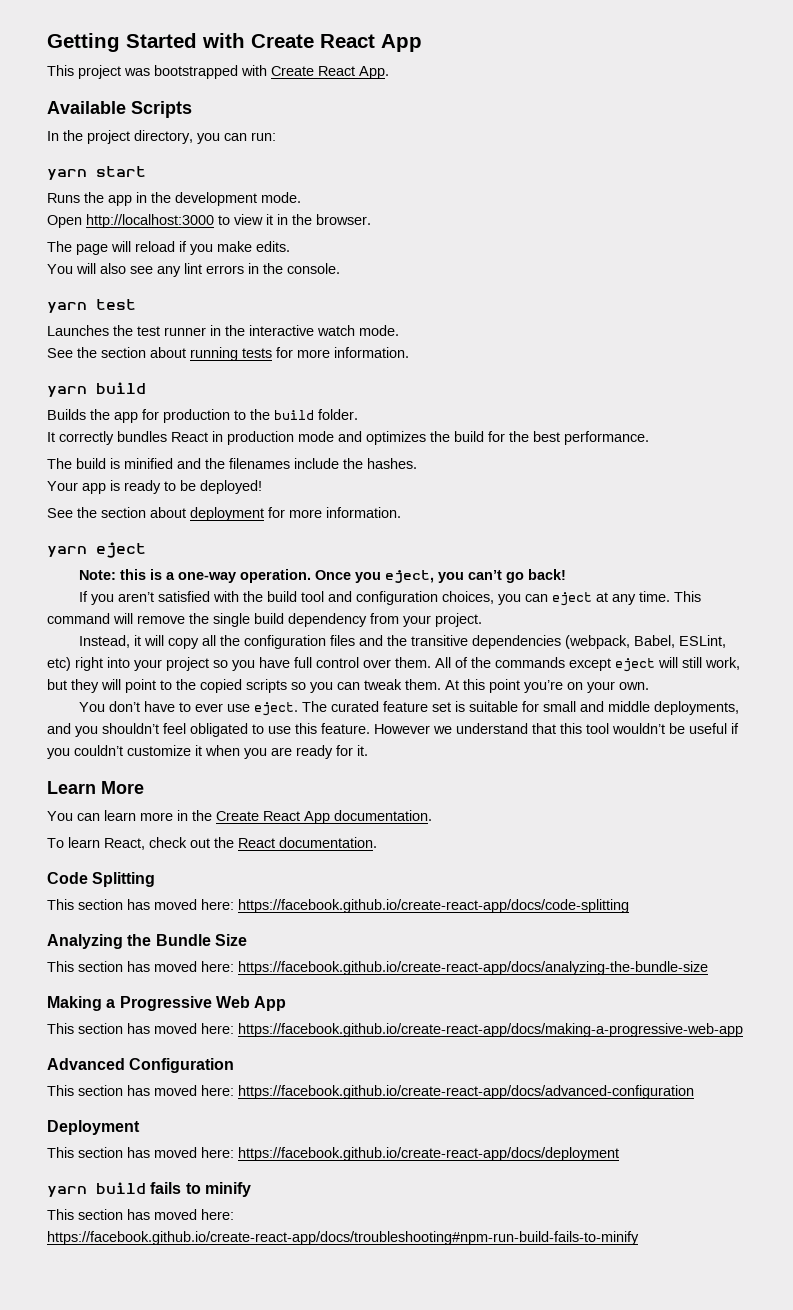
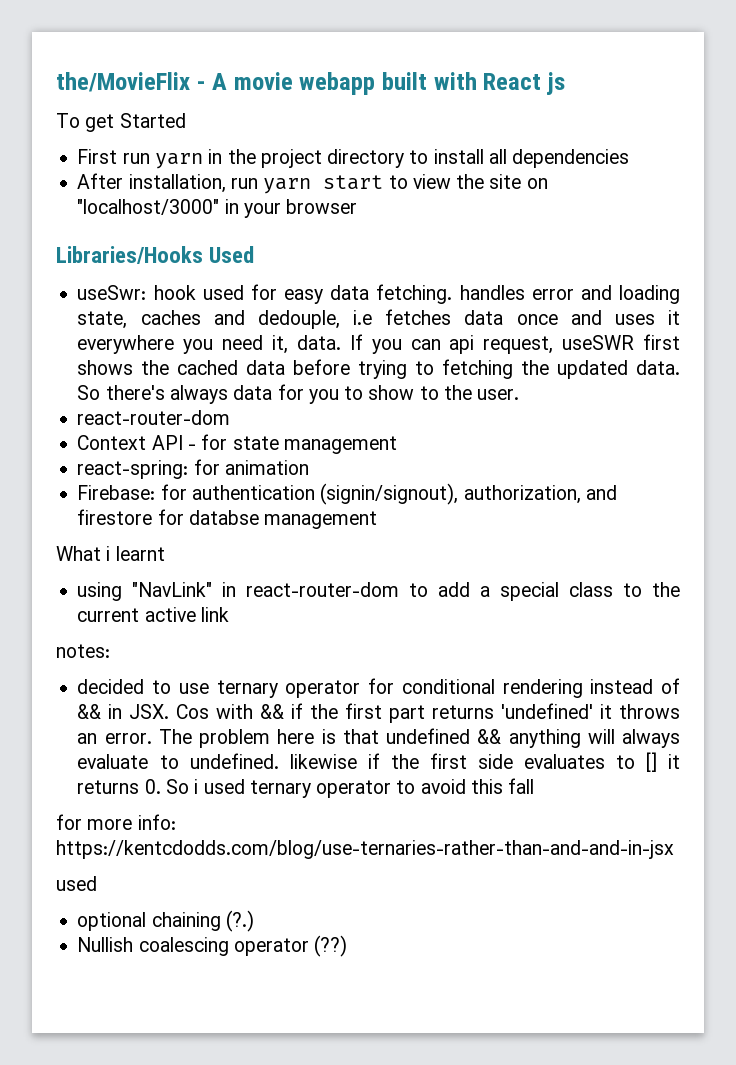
- Getting Started with Create React App
- This project was bootstrapped with Create React App.
- Available Scripts
- In the project directory, you can run:
- yarn start
- Runs the app in the development mode.
- Open http://localhost:3000 to view it in the browser.
- The page will reload if you make edits.
- You will also see any lint errors in the console.
- yarn test
- Launches the test runner in the interactive watch mode.
- See the section about running tests for more information.
- yarn build
- Builds the app for production to the build folder.
- It correctly bundles React in production mode and optimizes the build for the best performance.
- The build is minified and the filenames include the hashes.
- Your app is ready to be deployed!
- See the section about deployment for more information.
- yarn eject
- Note: this is a one-way operation. Once you eject, you can’t go back!
- If you aren’t satisfied with the build tool and configuration choices, you can eject at any time. This command will remove the single build dependency from your project.
- Instead, it will copy all the configuration files and the transitive dependencies (webpack, Babel, ESLint, etc) right into your project so you have full control over them. All of the commands except eject will still work, but they will point to the copied scripts so you can tweak them. At this point you’re on your own.
- You don’t have to ever use eject. The curated feature set is suitable for small and middle deployments, and you shouldn’t feel obligated to use this feature. However we understand that this tool wouldn’t be useful if you couldn’t customize it when you are ready for it.
- Learn More
- You can learn more in the Create React App documentation.
- To learn React, check out the React documentation.
- Code Splitting
- This section has moved here: https://facebook.github.io/create-react-app/docs/code-splitting
- Analyzing the Bundle Size
- This section has moved here: https://facebook.github.io/create-react-app/docs/analyzing-the-bundle-size
- Making a Progressive Web App
- This section has moved here: https://facebook.github.io/create-react-app/docs/making-a-progressive-web-app
- Advanced Configuration
- This section has moved here: https://facebook.github.io/create-react-app/docs/advanced-configuration
- Deployment
- This section has moved here: https://facebook.github.io/create-react-app/docs/deployment
- yarn build fails to minify
- This section has moved here: https://facebook.github.io/create-react-app/docs/troubleshooting#npm-run-build-fails-to-minify
+ the/MovieFlix - A movie webapp built with React js
+ To get Started
+ First run yarn in the project directory to install all dependencies
+ After installation, run yarn start to view the site on "localhost/3000" in your browser
+ Libraries/Hooks Used
+ useSwr: hook used for easy data fetching. handles error and loading state, caches and dedouple, i.e fetches data once and uses it everywhere you need it, data. If you can api request, useSWR first shows the cached data before trying to fetching the updated data. So there's always data for you to show to the user.
+ react-router-dom
+ Context API - for state management
+ react-spring: for animation
+ Firebase: for authentication (signin/signout), authorization, and firestore for databse management
+ What i learnt
+ using "NavLink" in react-router-dom to add a special class to the current active link
+ notes:
+ decided to use ternary operator for conditional rendering instead of && in JSX. Cos with && if the first part returns 'undefined' it throws an error. The problem here is that undefined && anything will always evaluate to undefined. likewise if the first side evaluates to [] it returns 0. So i used ternary operator to avoid this fall
+ for more info: https://kentcdodds.com/blog/use-ternaries-rather-than-and-and-in-jsx
+ used
+ optional chaining (?.)
+ Nullish coalescing operator (??)

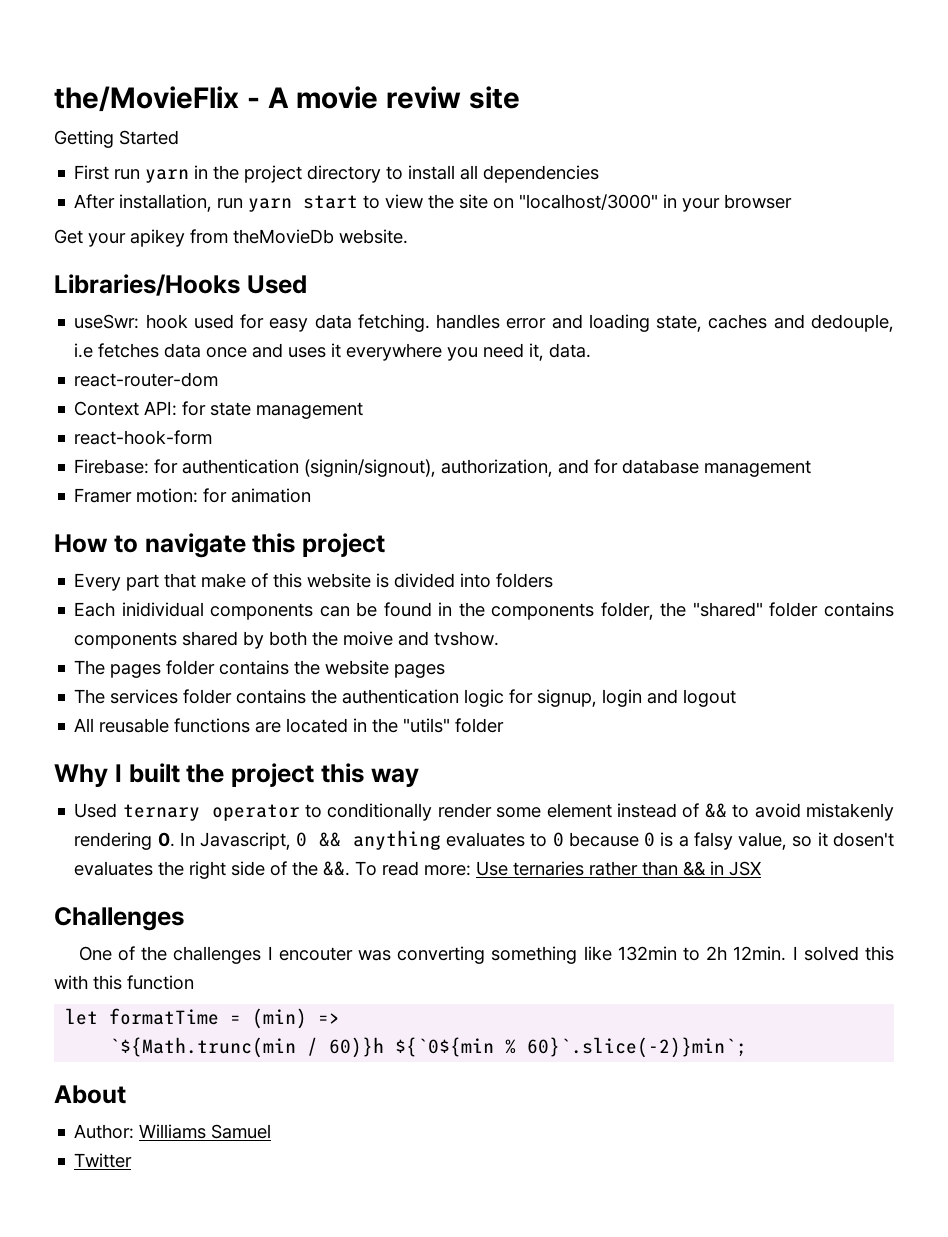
- the/MovieFlix - A movie webapp built with React js
- To get Started
+ the/MovieFlix - A movie reviw site
+ Getting Started
+ Get your apikey from theMovieDb website.
- If you can api request, useSWR first shows the cached data before trying to fetching the updated data. So there's always data for you to show to the user.
- Context API - for state management
+ Context API: for state management
- react-spring: for animation
+ react-hook-form
- Firebase: for authentication (signin/signout), authorization, and firestore for databse management
- What i learnt
- using "NavLink" in react-router-dom to add a special class to the current active link
- notes:
- decided to use ternary operator for conditional rendering instead of && in JSX. Cos with && if the first part returns 'undefined' it throws an error. The problem here is that undefined && anything will always evaluate to undefined. likewise if the first side evaluates to [] it returns 0. So i used ternary operator to avoid this fall
- for more info: https://kentcdodds.com/blog/use-ternaries-rather-than-and-and-in-jsx
- used
- optional chaining (?.)
- Nullish coalescing operator (??)
+ Firebase: for authentication (signin/signout), authorization, and for database management
+ Framer motion: for animation
+ How to navigate this project
+ Every part that make of this website is divided into folders
+ Each inidividual components can be found in the components folder, the "shared" folder contains components shared by both the moive and tvshow.
+ The pages folder contains the website pages
+ The services folder contains the authentication logic for signup, login and logout
+ All reusable functions are located in the "utils" folder
+ Why I built the project this way
+ Used ternary operator to conditionally render some element instead of && to avoid mistakenly rendering 0. In Javascript, 0 && anything evaluates to 0 because 0 is a falsy value, so it dosen't evaluates the right side of the &&. To read more: Use ternaries rather than && in JSX
+ Challenges
+ One of the challenges I encouter was converting something like 132min to 2h 12min. I solved this with this function
+ let formatTime = (min) =>
+ `${Math.trunc(min / 60)}h ${`0${min % 60}`.slice(-2)}min`;
+ About
+ Author: Williams Samuel
+ Twitter

